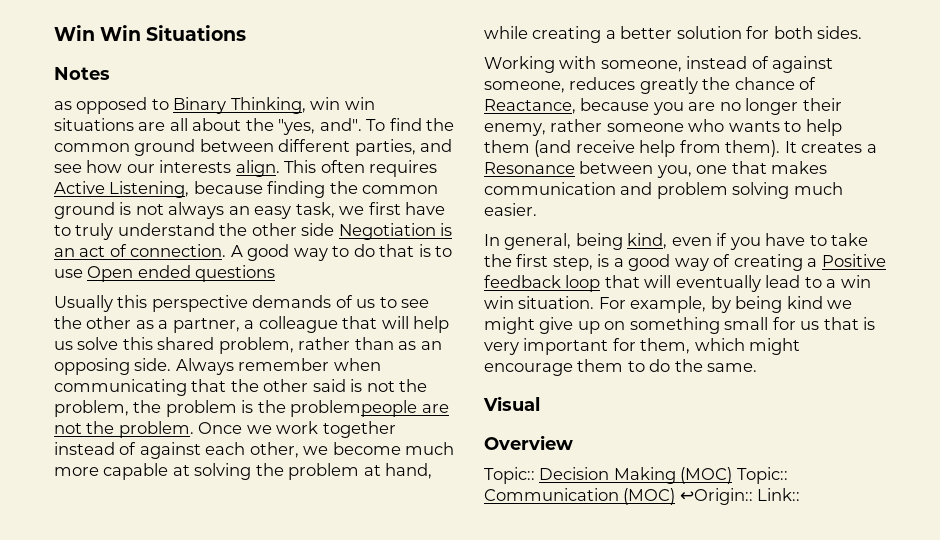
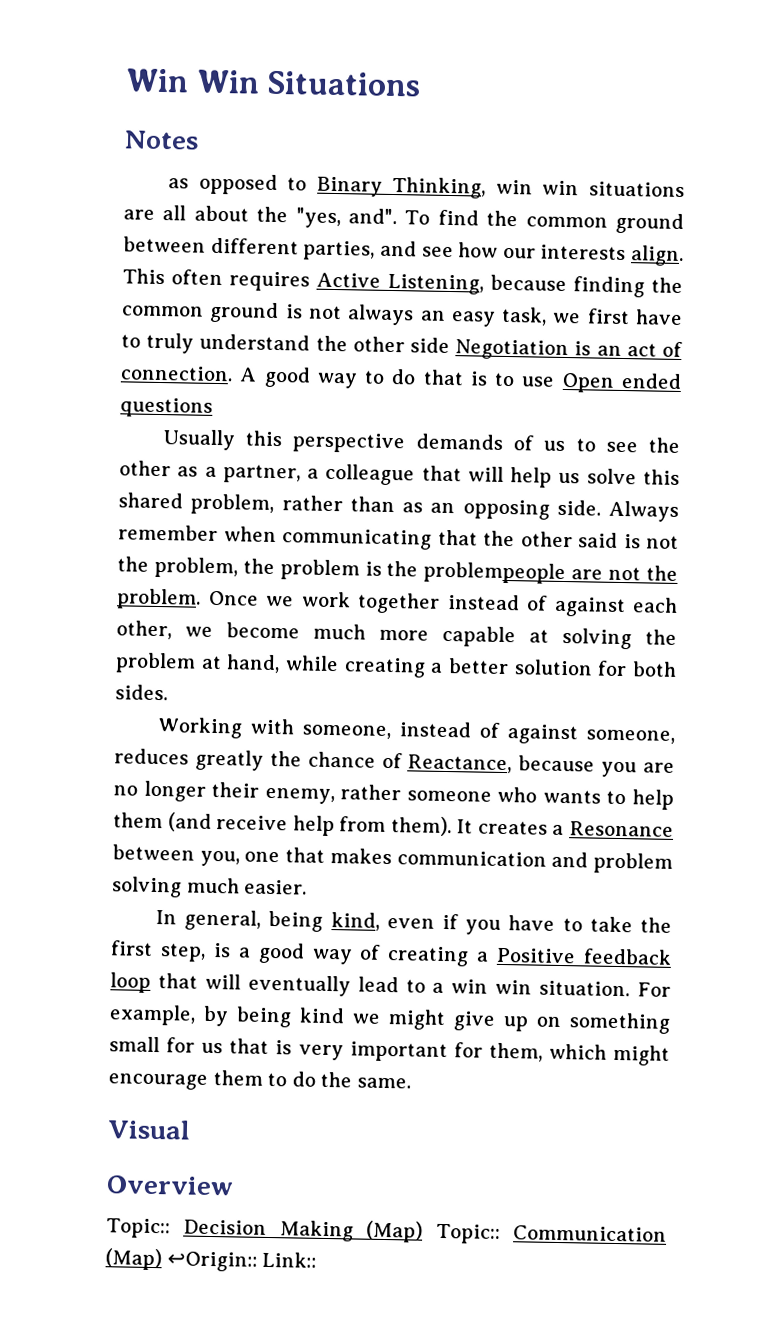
- Topic:: Decision Making (MOC) Topic:: Communication (MOC) ↩Origin:: Link::
+ Topic:: Decision Making (Map) Topic:: Communication (Map) ↩Origin:: Link::

